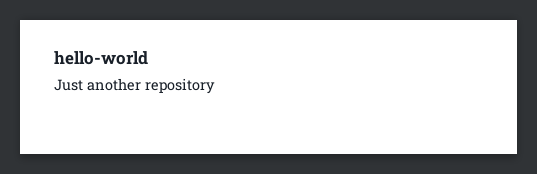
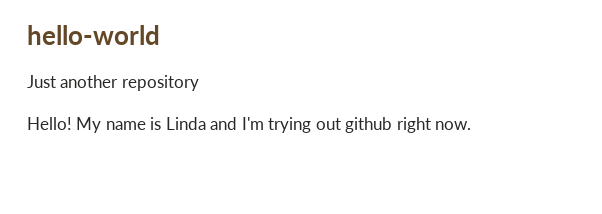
+ Hello! My name is Linda and I'm trying out github right now.

